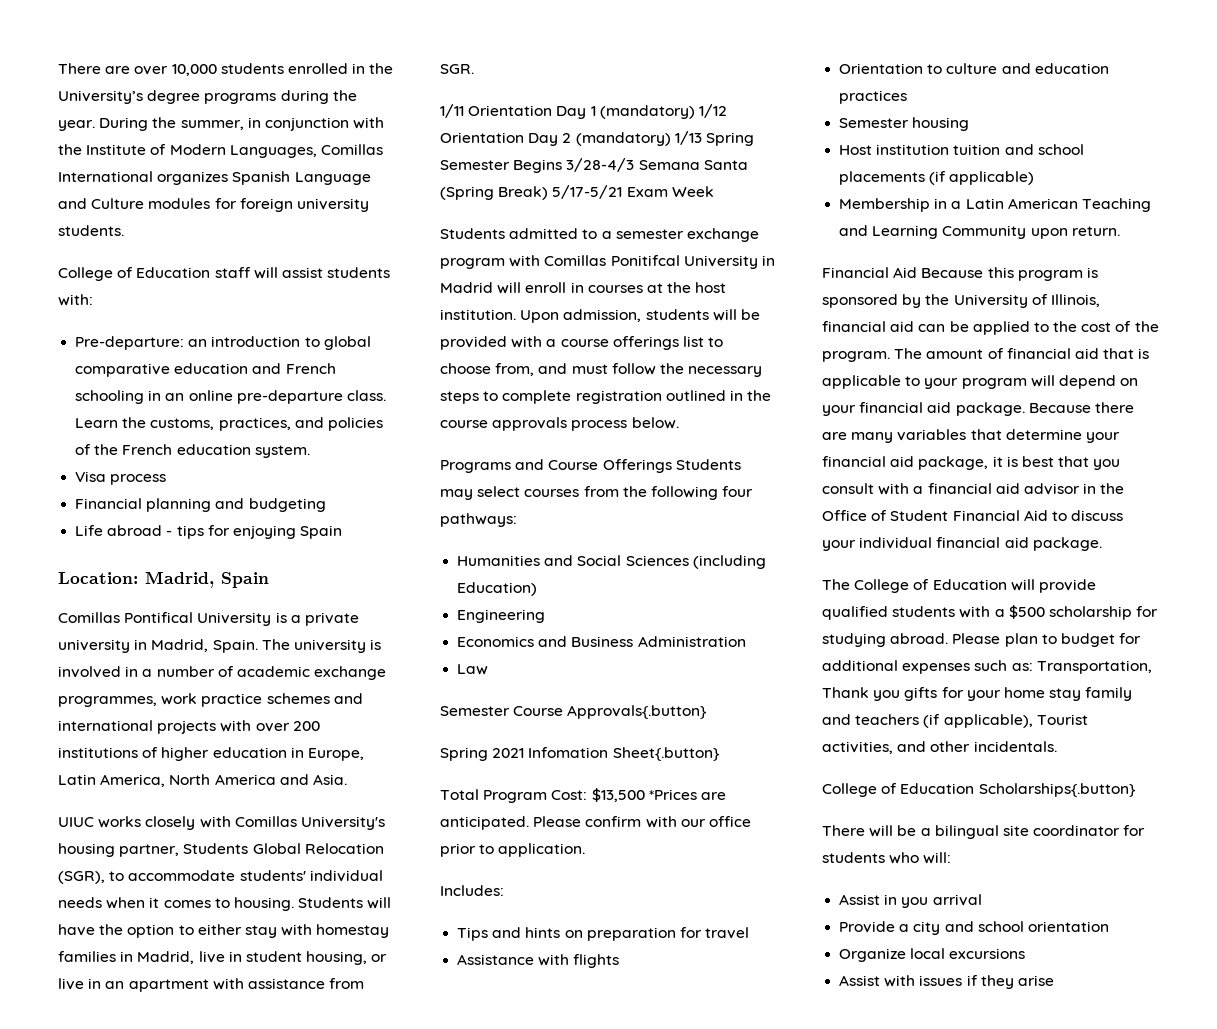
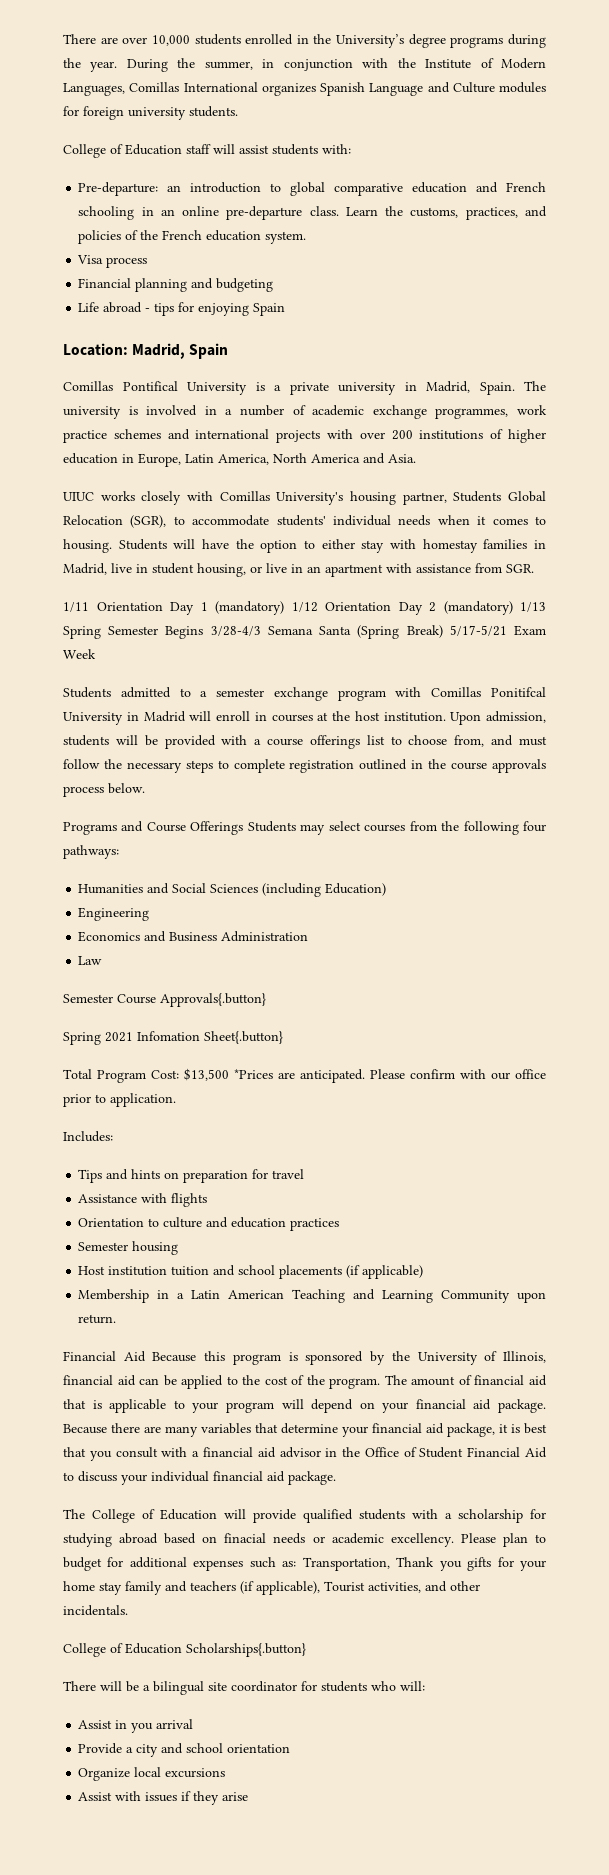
- The College of Education will provide qualified students with a $500 scholarship for studying abroad.
+ The College of Education will provide qualified students with a scholarship for studying abroad based on finacial needs or academic excellency.

